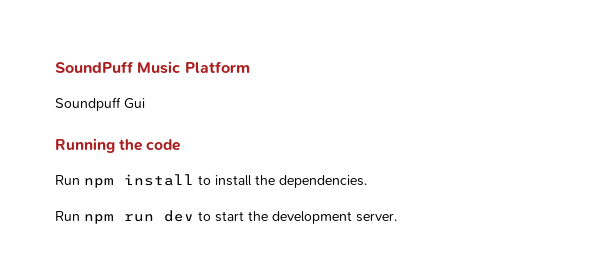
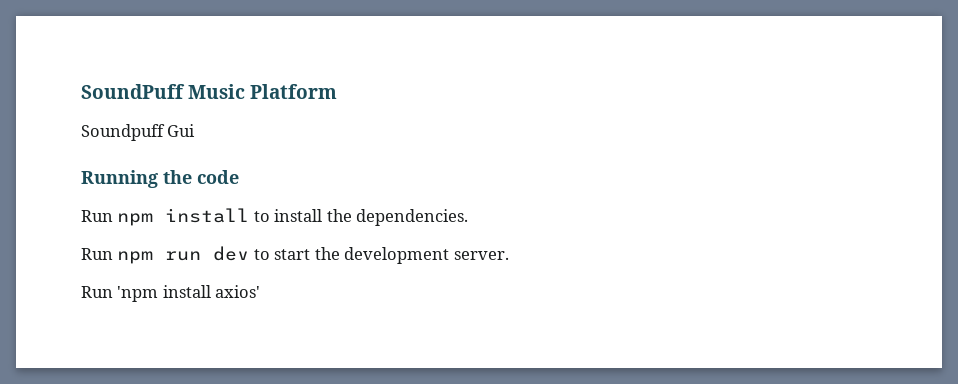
+ Run 'npm install axios'

